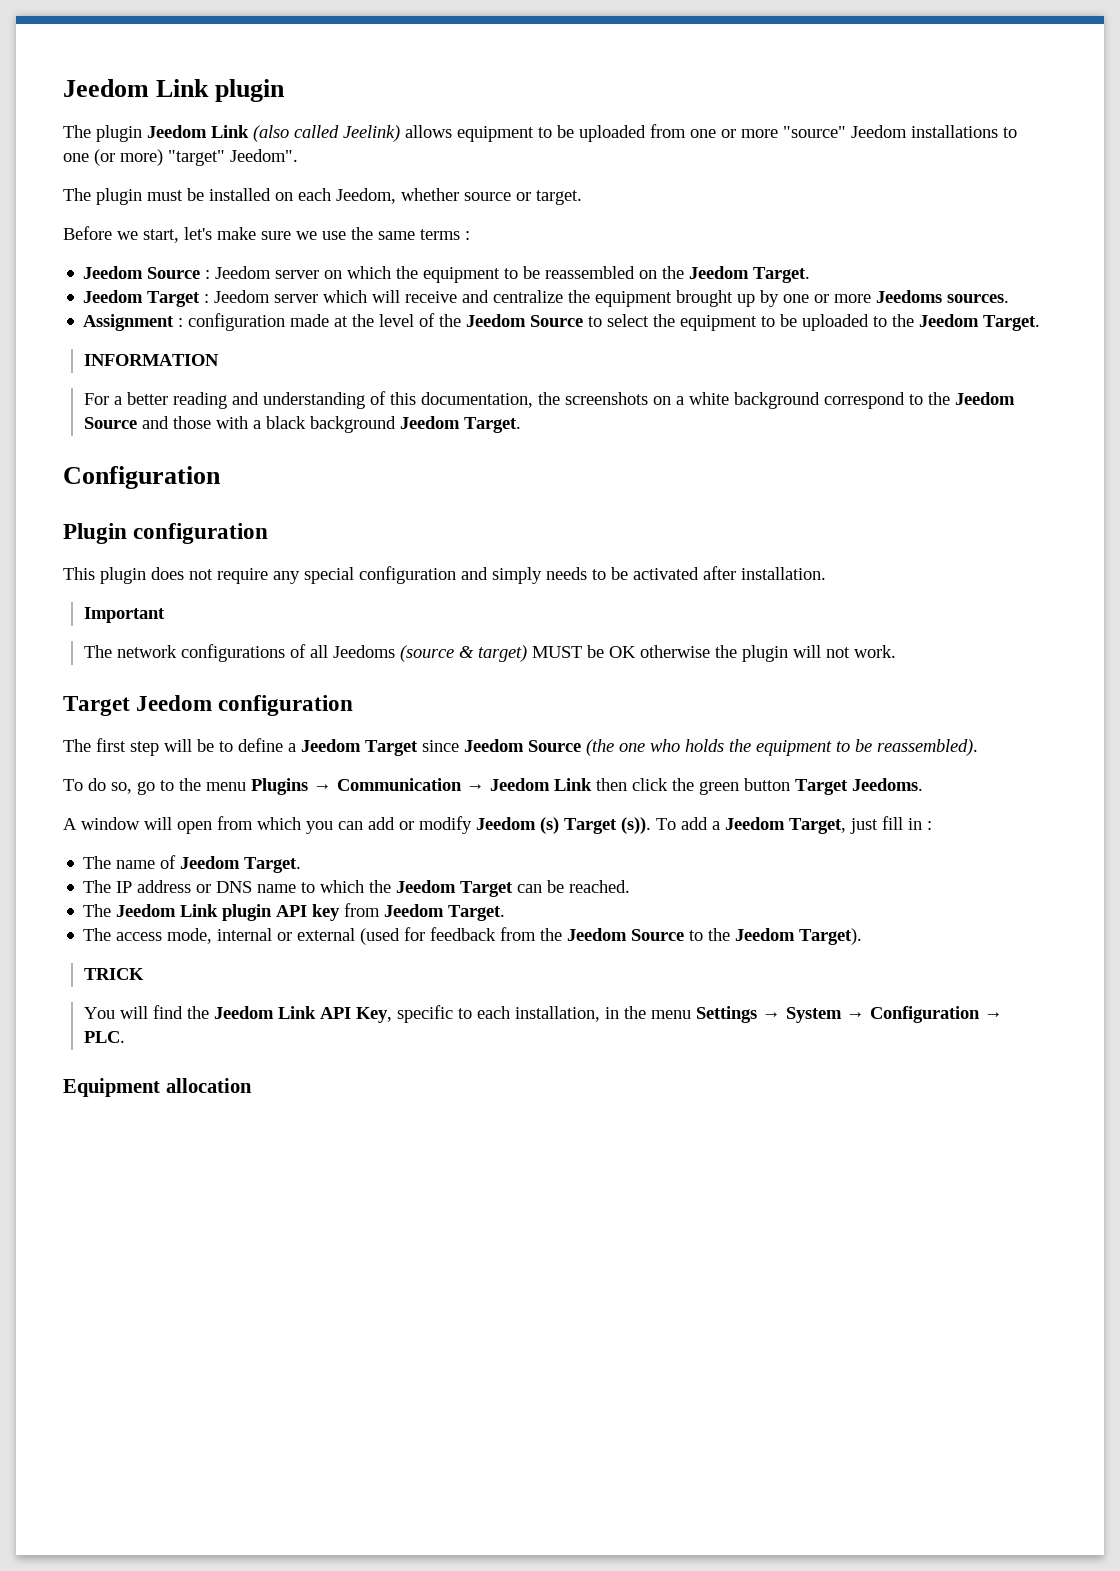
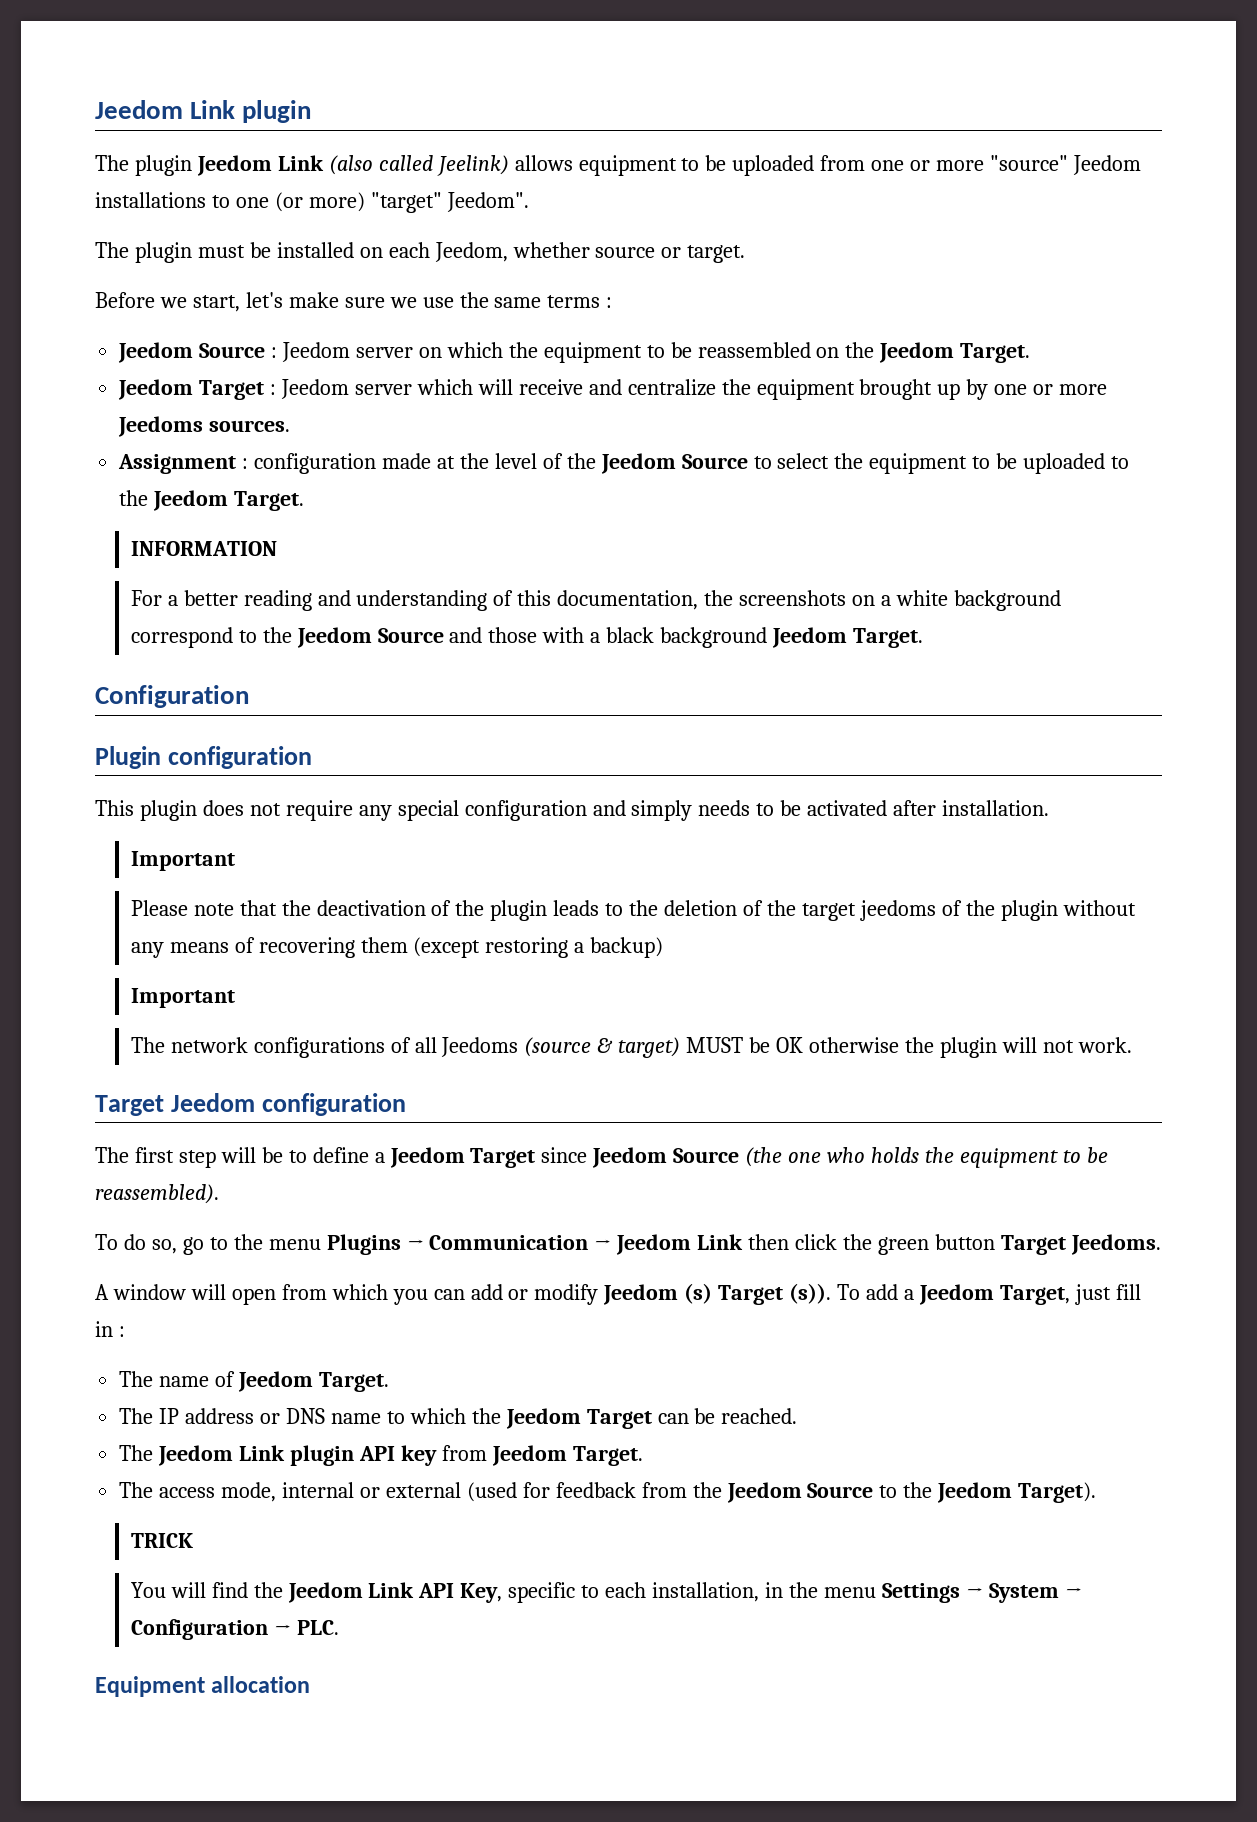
+ Please note that the deactivation of the plugin leads to the deletion of the target jeedoms of the plugin without any means of recovering them (except restoring a backup)
+ Important

